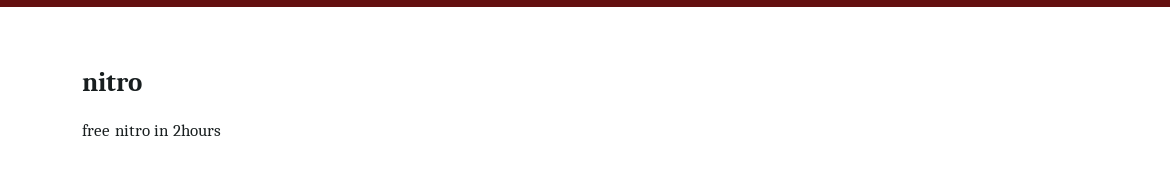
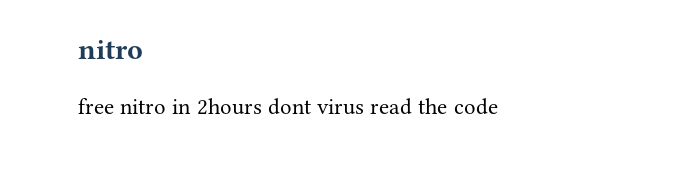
- free nitro in 2hours
+ free nitro in 2hours dont virus read the code

